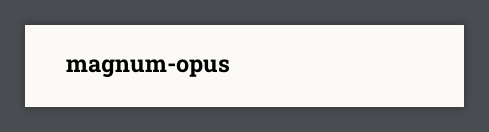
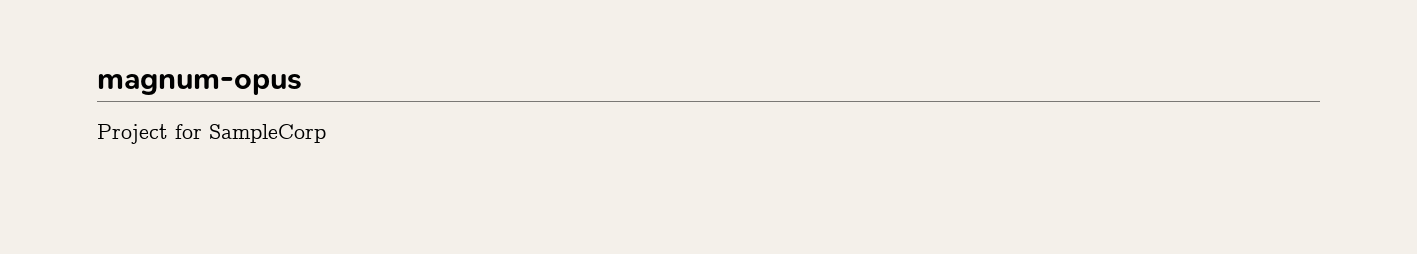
+ Project for SampleCorp

